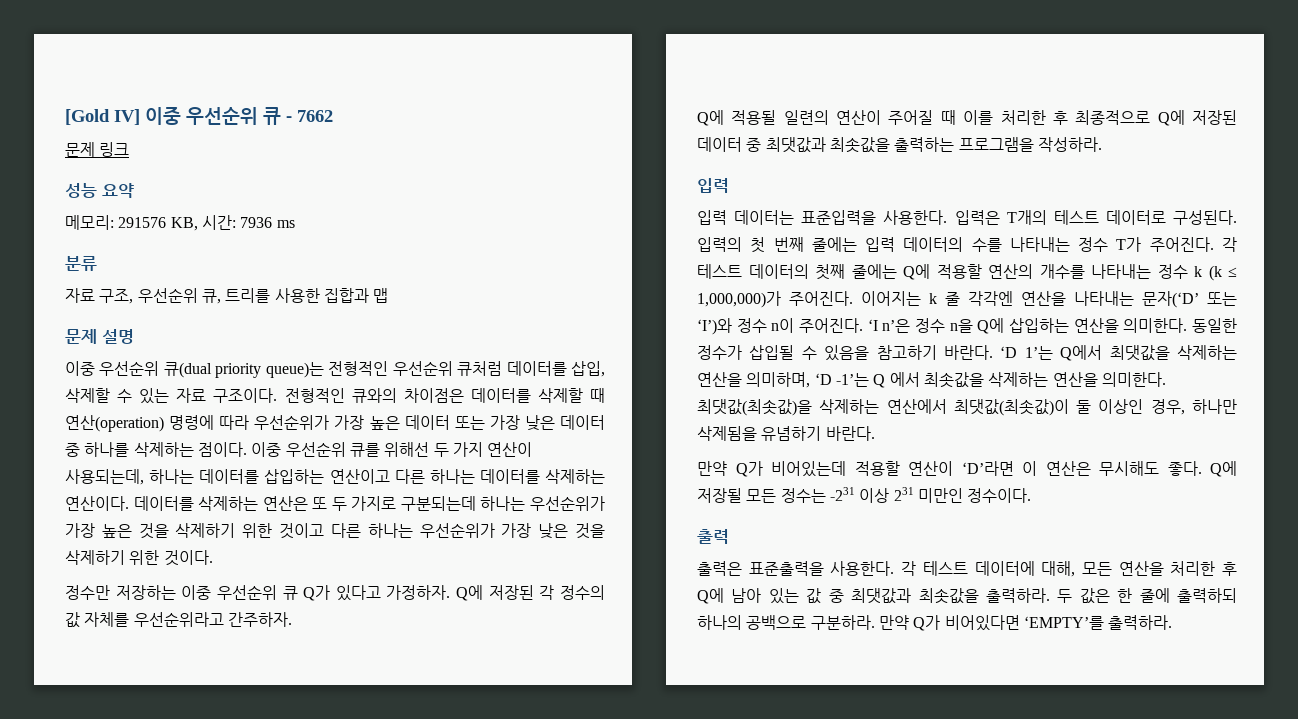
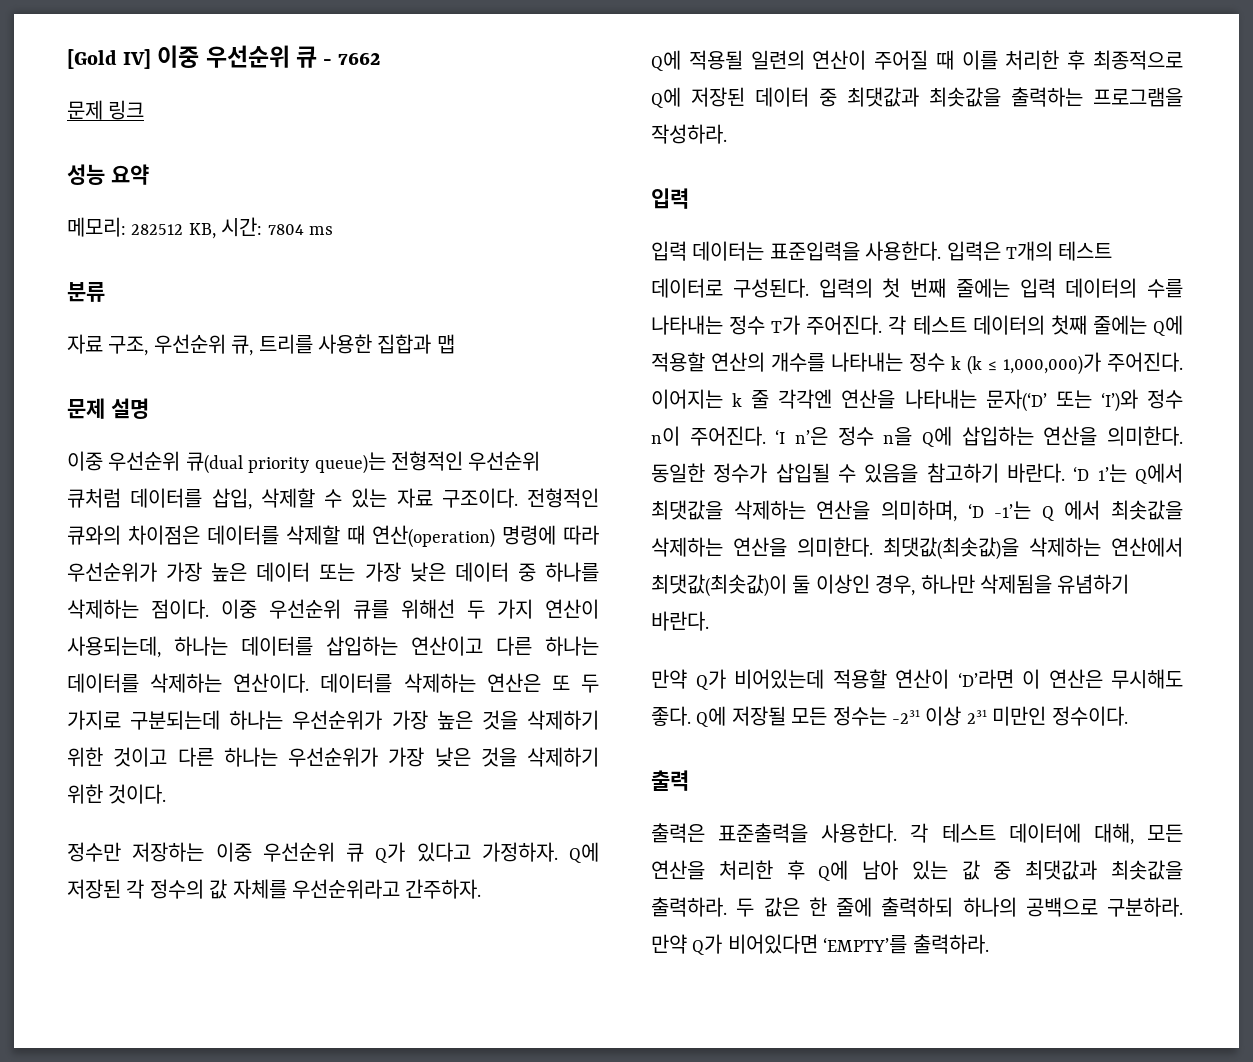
- 메모리: 291576 KB, 시간: 7936 ms
+ 메모리: 282512 KB, 시간: 7804 ms

